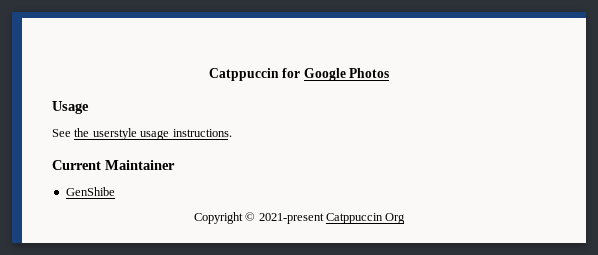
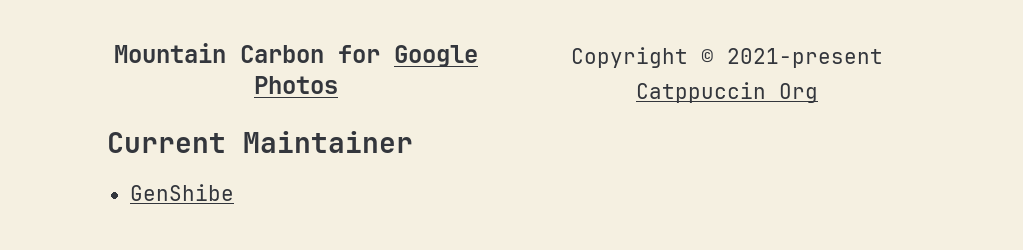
- Catppuccin for Google Photos
+ Mountain Carbon for Google Photos
- Usage
- See the userstyle usage instructions.

